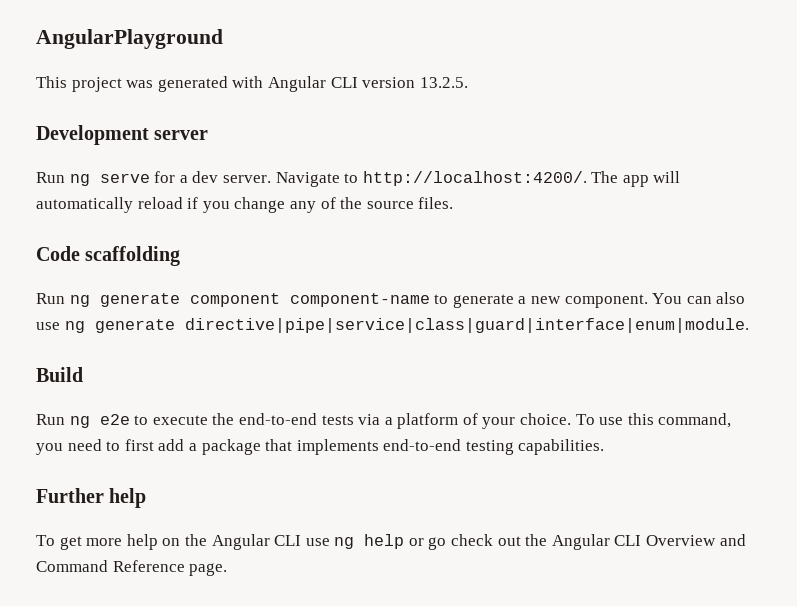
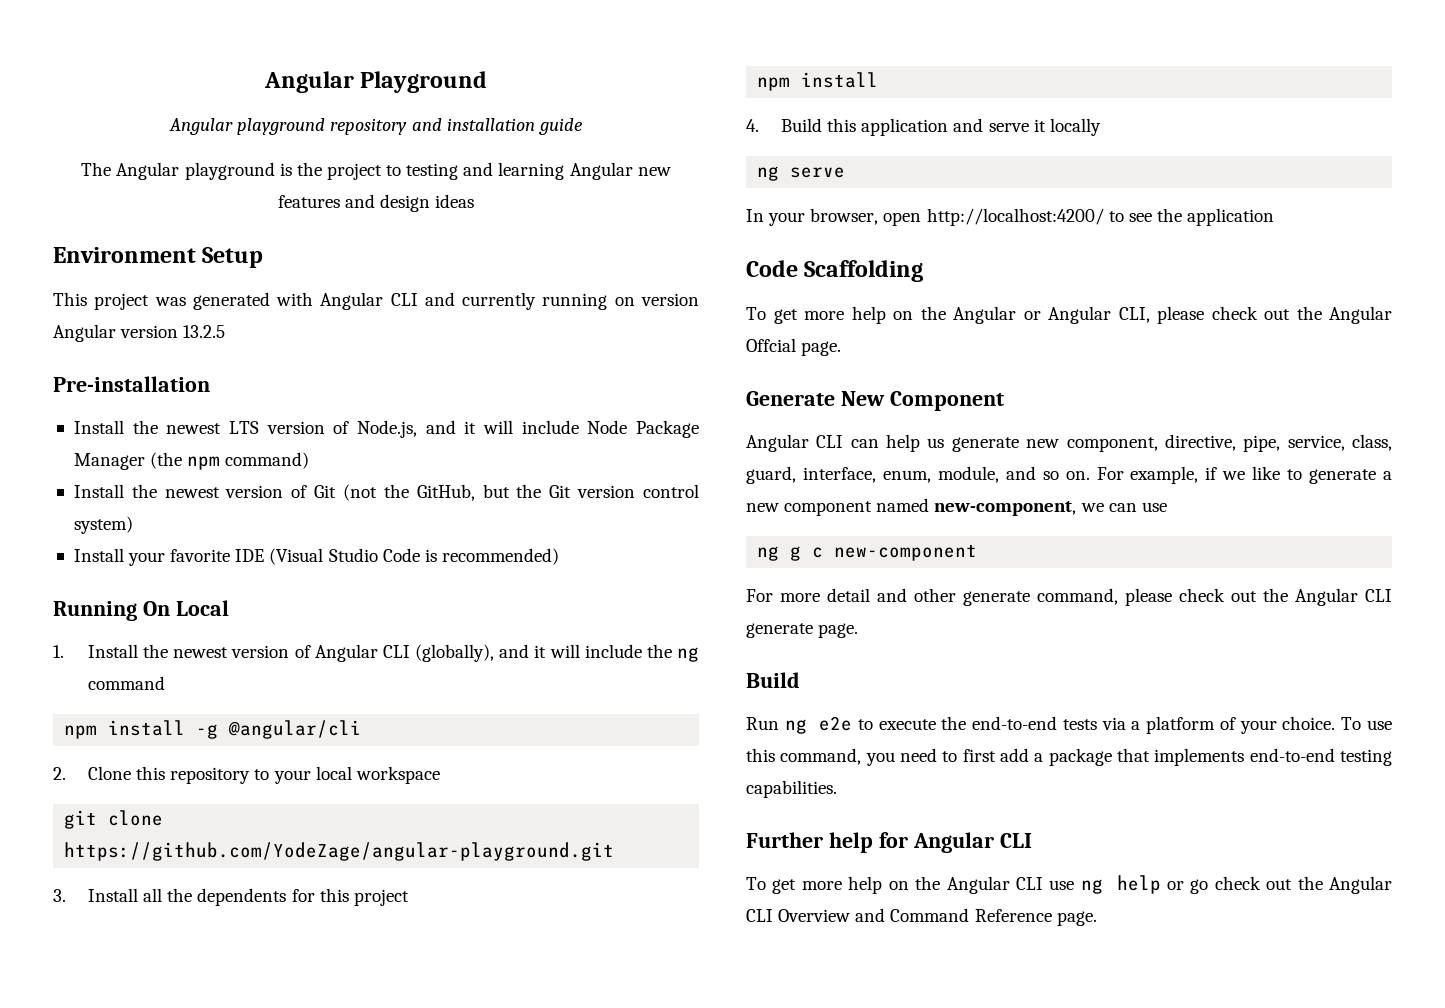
- AngularPlayground
+ Angular Playground
+ Angular playground repository and installation guide
+ The Angular playground is the project to testing and learning Angular new features and design ideas
+ Environment Setup
- This project was generated with Angular CLI version 13.2.5.
- Development server
- Run ng serve for a dev server. Navigate to http://localhost:4200/. The app will automatically reload if you change any of the source files.
- Code scaffolding
- Run ng generate component component-name to generate a new component. You can also use ng generate directive|pipe|service|class|guard|interface|enum|module.
+ This project was generated with Angular CLI and currently running on version Angular version 13.2.5
+ Pre-installation
+ Install the newest LTS version of Node.js, and it will include Node Package Manager (the npm command)
+ Install the newest version of Git (not the GitHub, but the Git version control system)
+ Install your favorite IDE (Visual Studio Code is recommended)
+ Running On Local
+ 1. Install the newest version of Angular CLI (globally), and it will include the ng command
+ npm install -g @angular/cli
+ 2. Clone this repository to your local workspace
+ git clone https://github.com/YodeZage/angular-playground.git
+ 3. Install all the dependents for this project
+ npm install
+ 4. Build this application and serve it locally
+ ng serve
+ In your browser, open http://localhost:4200/ to see the application
+ Code Scaffolding
+ To get more help on the Angular or Angular CLI, please check out the Angular Offcial page.
+ Generate New Component
+ Angular CLI can help us generate new component, directive, pipe, service, class, guard, interface, enum, module, and so on. For example, if we like to generate a new component named new-component, we can use
+ ng g c new-component
+ For more detail and other generate command, please check out the Angular CLI generate page.
- Further help
+ Further help for Angular CLI

